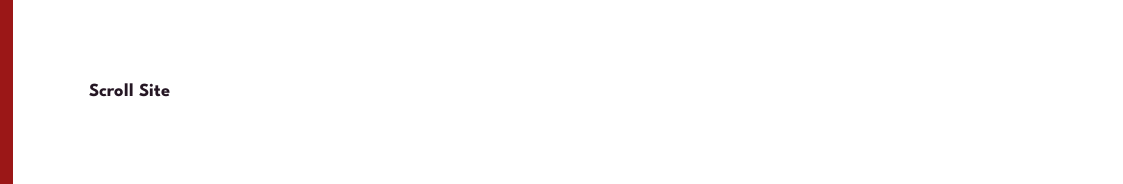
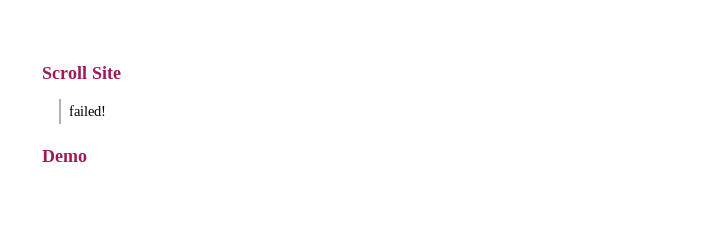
+ failed!
+ Demo

